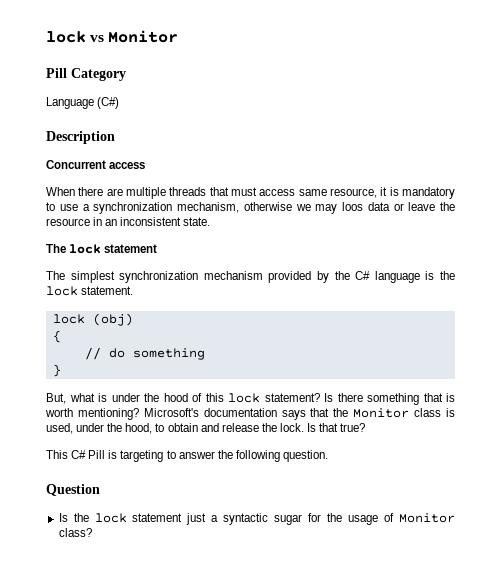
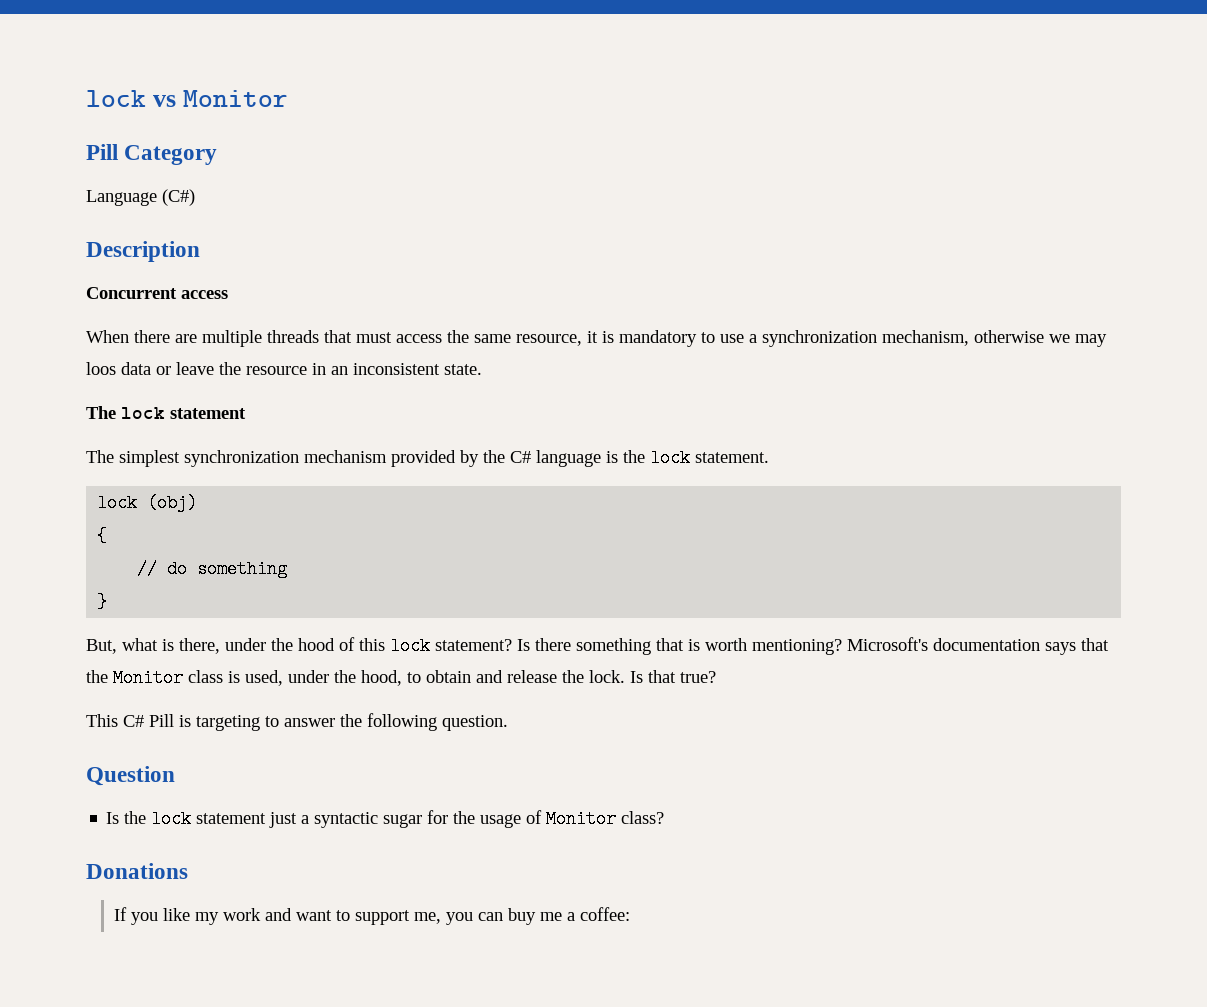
- When there are multiple threads that must access same resource, it is mandatory to use a synchronization mechanism, otherwise we may loos data or leave the resource in an inconsistent state.
+ When there are multiple threads that must access the same resource, it is mandatory to use a synchronization mechanism, otherwise we may loos data or leave the resource in an inconsistent state.
- But, what is under the hood of this lock statement?
+ But, what is there, under the hood of this lock statement?
+ Donations
+ If you like my work and want to support me, you can buy me a coffee:

